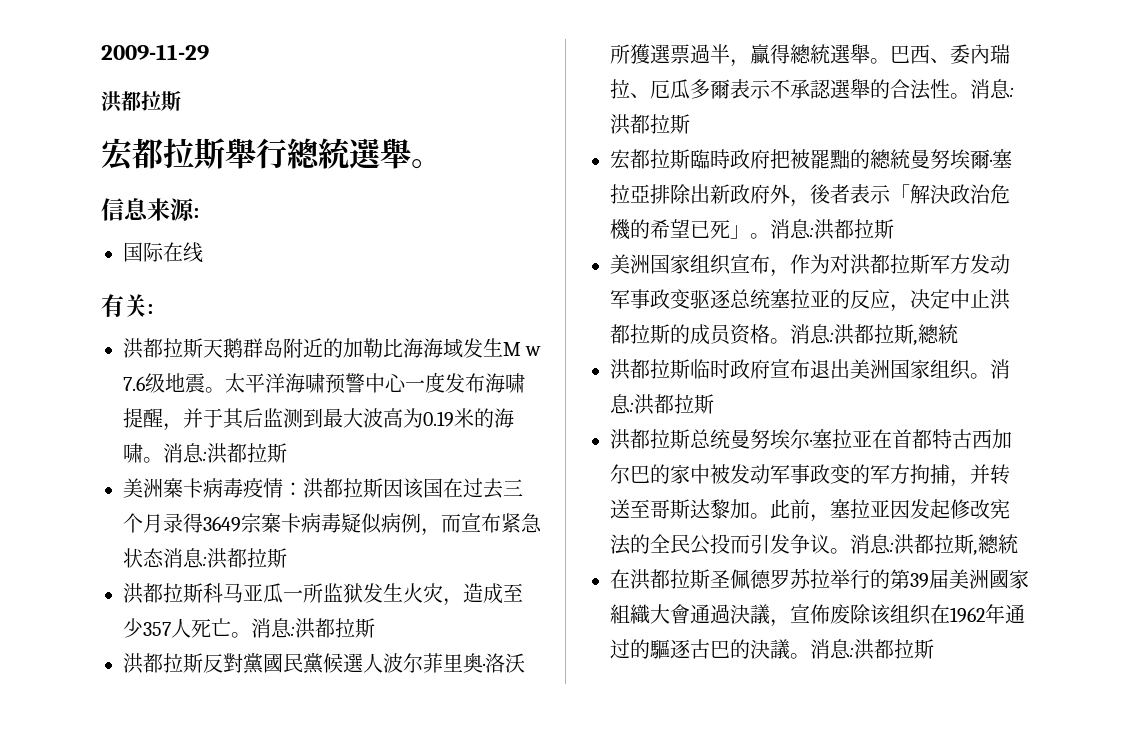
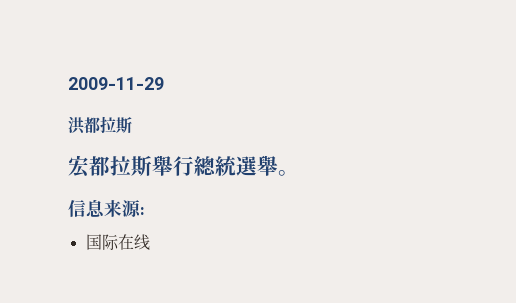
- 有关:
- 洪都拉斯天鹅群岛附近的加勒比海海域发生M w 7.6级地震。太平洋海啸预警中心一度发布海啸提醒，并于其后监测到最大波高为0.19米的海啸。消息:洪都拉斯
- 美洲寨卡病毒疫情：洪都拉斯因该国在过去三个月录得3649宗寨卡病毒疑似病例，而宣布紧急状态消息:洪都拉斯
- 洪都拉斯科马亚瓜一所监狱发生火灾，造成至少357人死亡。消息:洪都拉斯
- 洪都拉斯反對黨國民黨候選人波尔菲里奥·洛沃所獲選票過半，贏得總統選舉。巴西、委內瑞拉、厄瓜多爾表示不承認選舉的合法性。消息:洪都拉斯
- 宏都拉斯臨時政府把被罷黜的總統曼努埃爾·塞拉亞排除出新政府外，後者表示「解決政治危機的希望已死」。消息:洪都拉斯
- 美洲国家组织宣布，作为对洪都拉斯军方发动军事政变驱逐总统塞拉亚的反应，决定中止洪都拉斯的成员资格。消息:洪都拉斯,總統
- 洪都拉斯临时政府宣布退出美洲国家组织。消息:洪都拉斯
- 洪都拉斯总统曼努埃尔·塞拉亚在首都特古西加尔巴的家中被发动军事政变的军方拘捕，并转送至哥斯达黎加。此前，塞拉亚因发起修改宪法的全民公投而引发争议。消息:洪都拉斯,總統
- 在洪都拉斯圣佩德罗苏拉举行的第39届美洲國家組織大會通過決議，宣佈废除该组织在1962年通过的驅逐古巴的決議。消息:洪都拉斯

